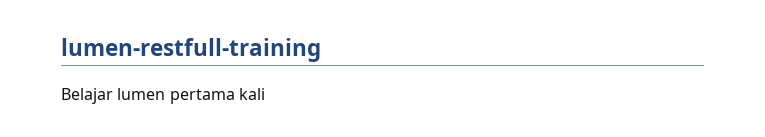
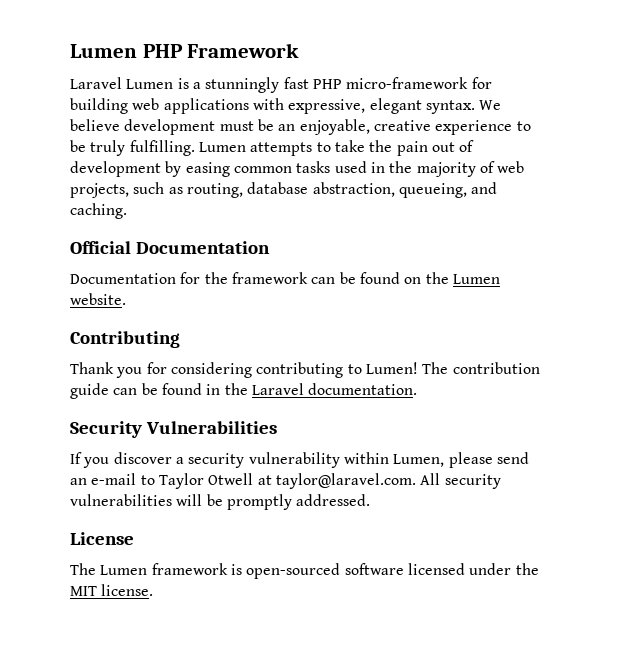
- lumen-restfull-training
- Belajar lumen pertama kali
+ Lumen PHP Framework
+ Laravel Lumen is a stunningly fast PHP micro-framework for building web applications with expressive, elegant syntax. We believe development must be an enjoyable, creative experience to be truly fulfilling. Lumen attempts to take the pain out of development by easing common tasks used in the majority of web projects, such as routing, database abstraction, queueing, and caching.
+ Official Documentation
+ Documentation for the framework can be found on the Lumen website.
+ Contributing
+ Thank you for considering contributing to Lumen! The contribution guide can be found in the Laravel documentation.
+ Security Vulnerabilities
+ If you discover a security vulnerability within Lumen, please send an e-mail to Taylor Otwell at taylor@laravel.com. All security vulnerabilities will be promptly addressed.
+ License
+ The Lumen framework is open-sourced software licensed under the MIT license.

